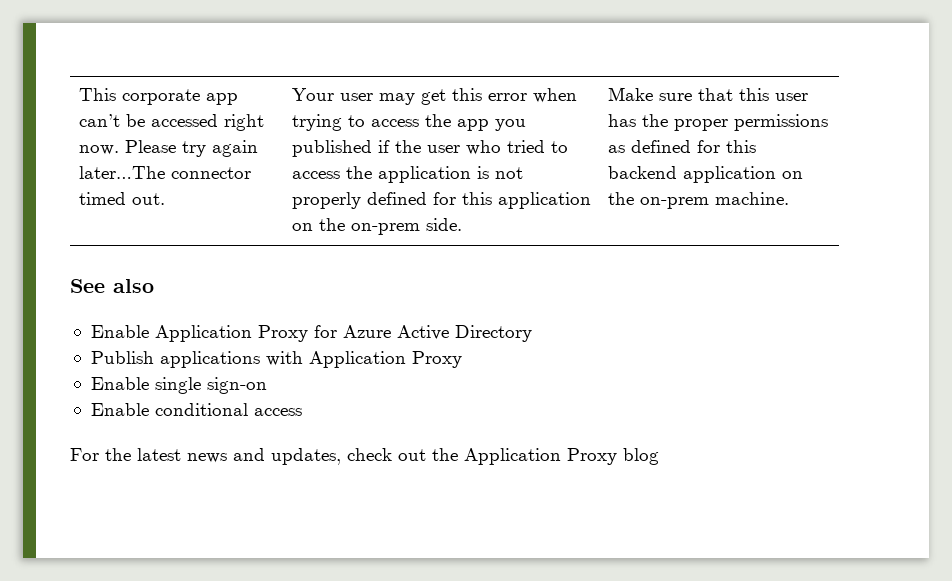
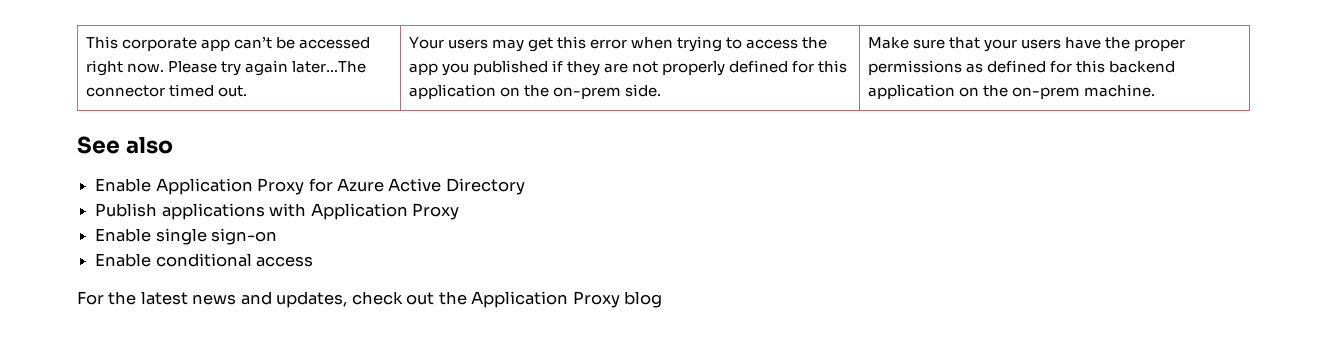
- Your user may get this error when trying to access the app you published if the user who tried to access the application is not properly defined for this application on the on-prem side.
+ Your users may get this error when trying to access the app you published if they are not properly defined for this application on the on-prem side.
- Make sure that this user has the proper permissions as defined for this backend application on the on-prem machine.
+ Make sure that your users have the proper permissions as defined for this backend application on the on-prem machine.

